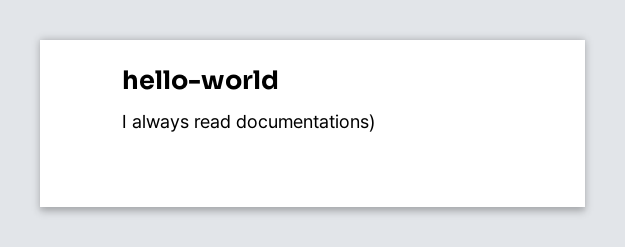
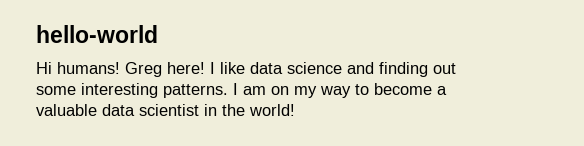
- I always read documentations)
+ Hi humans! Greg here! I like data science and finding out some interesting patterns. I am on my way to become a valuable data scientist in the world!

